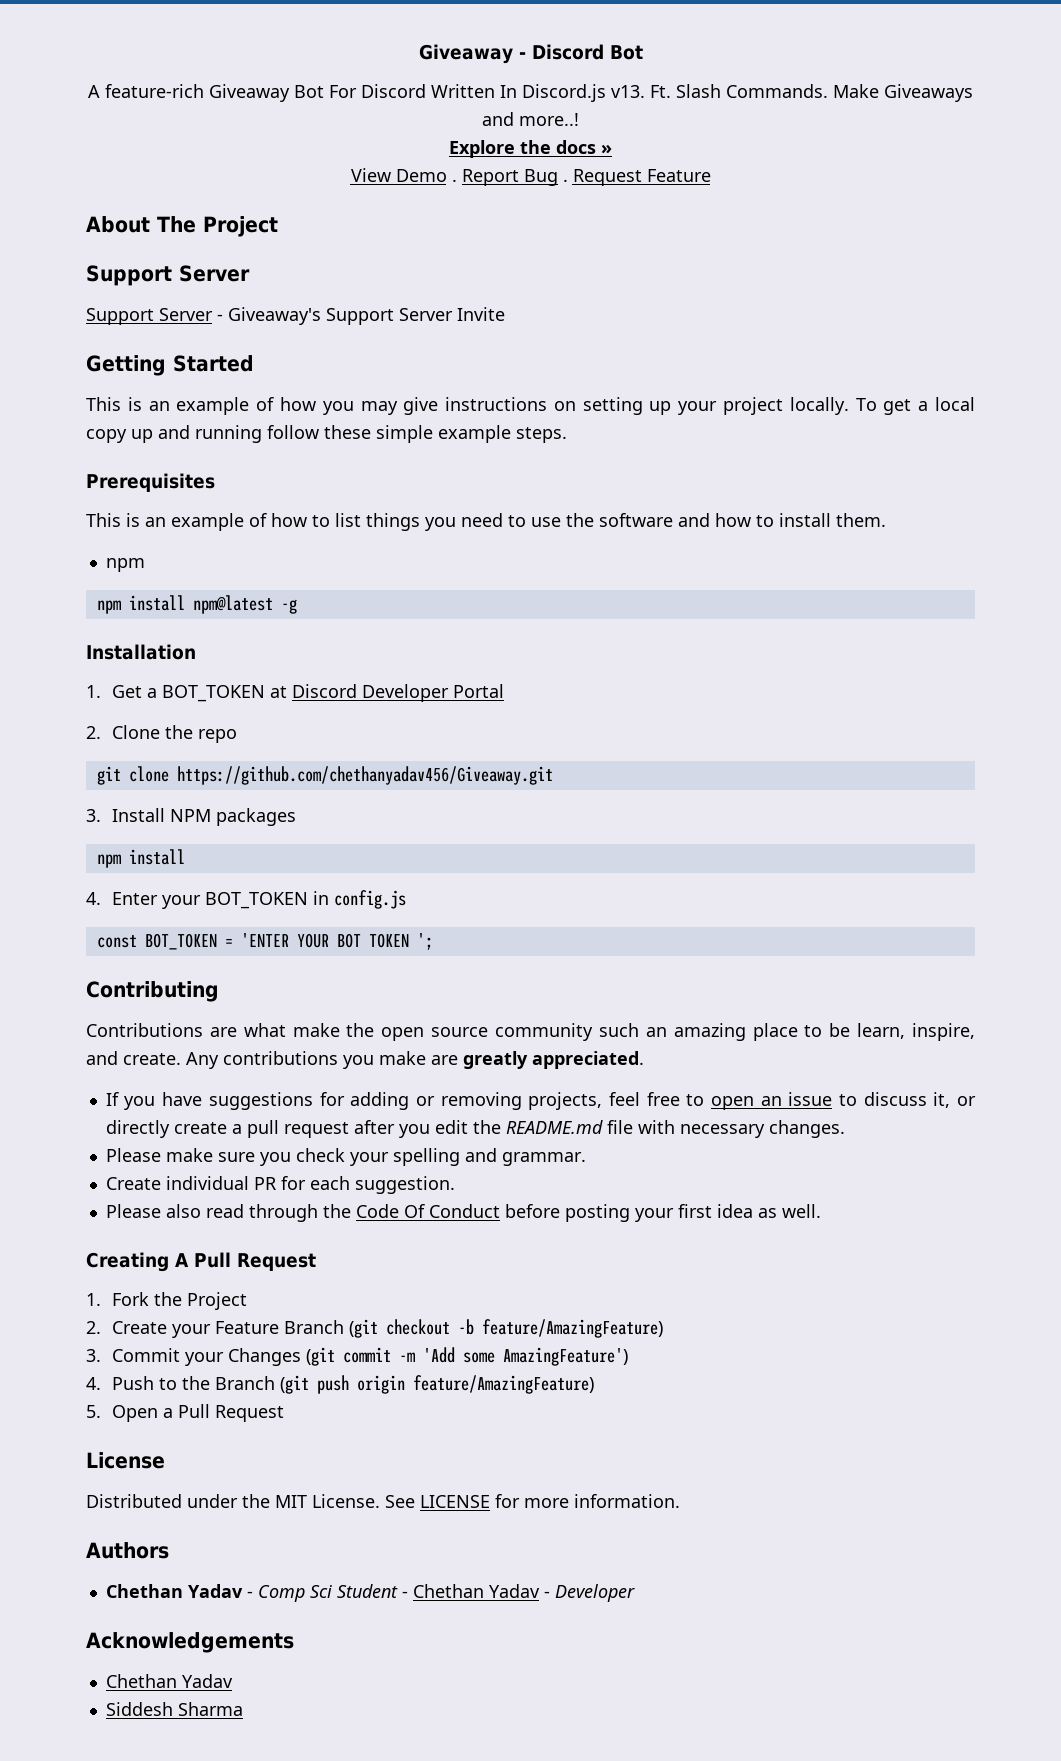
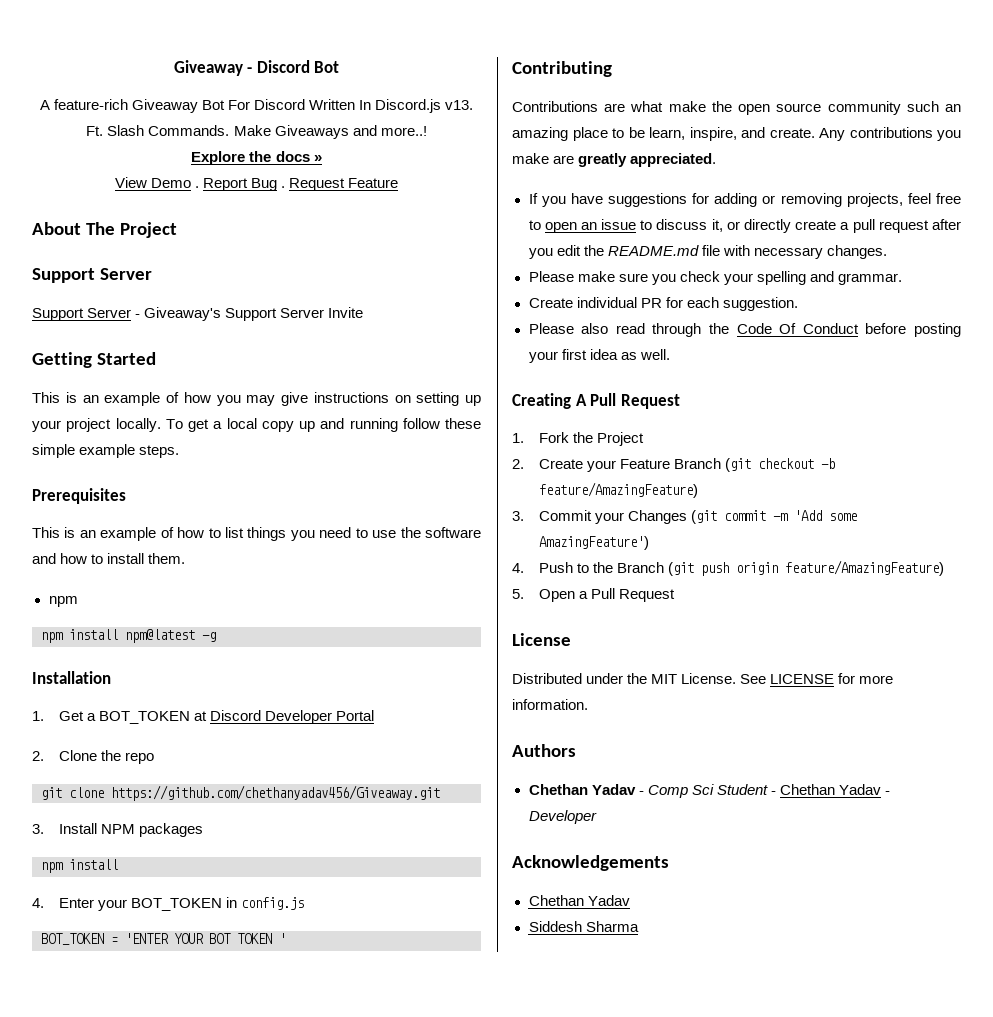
- const BOT_TOKEN = 'ENTER YOUR BOT TOKEN ';
+ BOT_TOKEN = 'ENTER YOUR BOT TOKEN '

